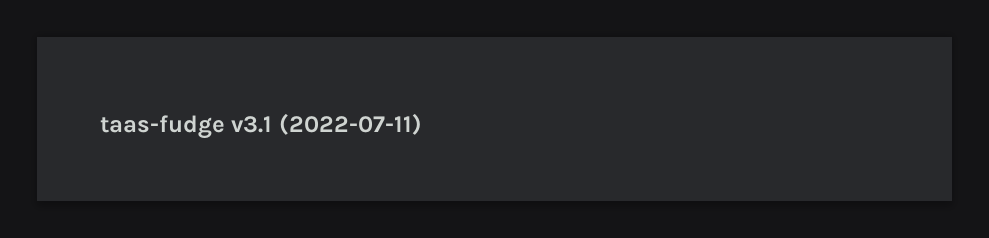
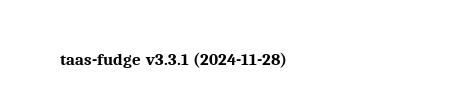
- taas-fudge v3.1 (2022-07-11)
+ taas-fudge v3.3.1 (2024-11-28)

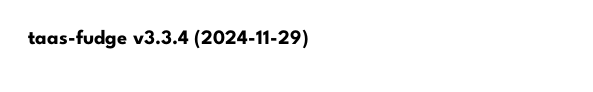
- taas-fudge v3.3.1 (2024-11-28)
+ taas-fudge v3.3.4 (2024-11-29)

